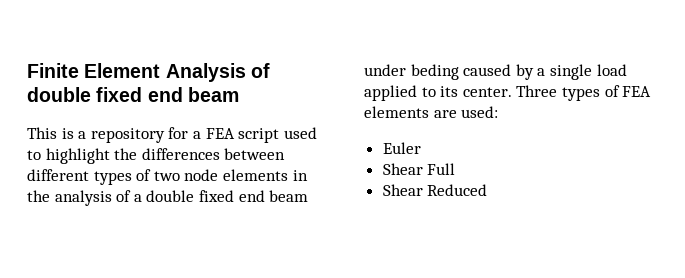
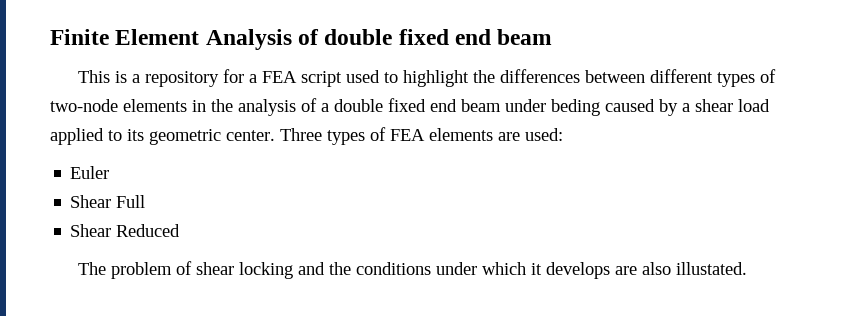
- This is a repository for a FEA script used to highlight the differences between different types of two node elements in the analysis of a double fixed end beam under beding caused by a single load applied to its center.
+ This is a repository for a FEA script used to highlight the differences between different types of two-node elements in the analysis of a double fixed end beam under beding caused by a shear load applied to its geometric center.
+ The problem of shear locking and the conditions under which it develops are also illustated.

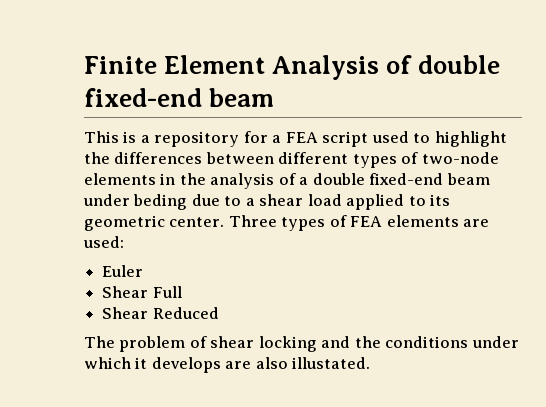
- Finite Element Analysis of double fixed end beam
+ Finite Element Analysis of double fixed-end beam
- This is a repository for a FEA script used to highlight the differences between different types of two-node elements in the analysis of a double fixed end beam under beding caused by a shear load applied to its geometric center.
+ This is a repository for a FEA script used to highlight the differences between different types of two-node elements in the analysis of a double fixed-end beam under beding due to a shear load applied to its geometric center.

